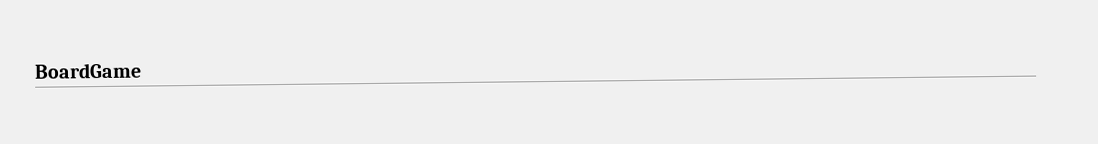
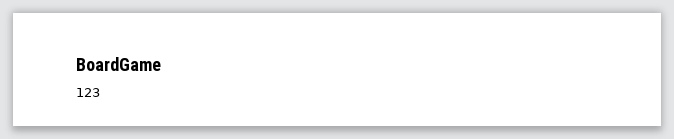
+ 123

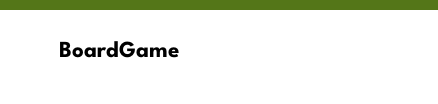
- 123

